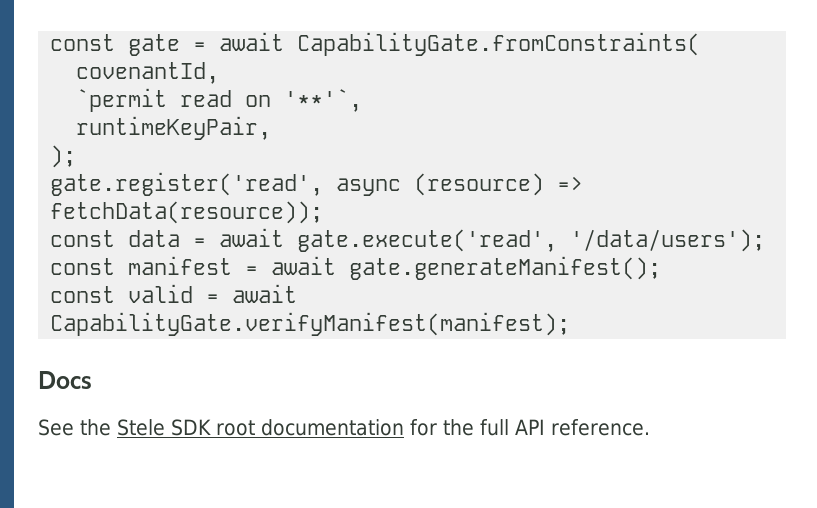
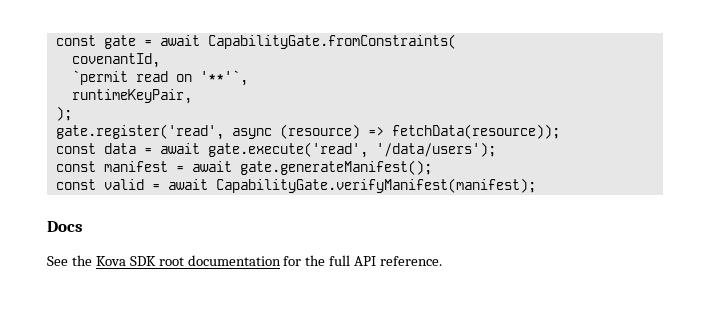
- See the Stele SDK root documentation for the full API reference.
+ See the Kova SDK root documentation for the full API reference.

